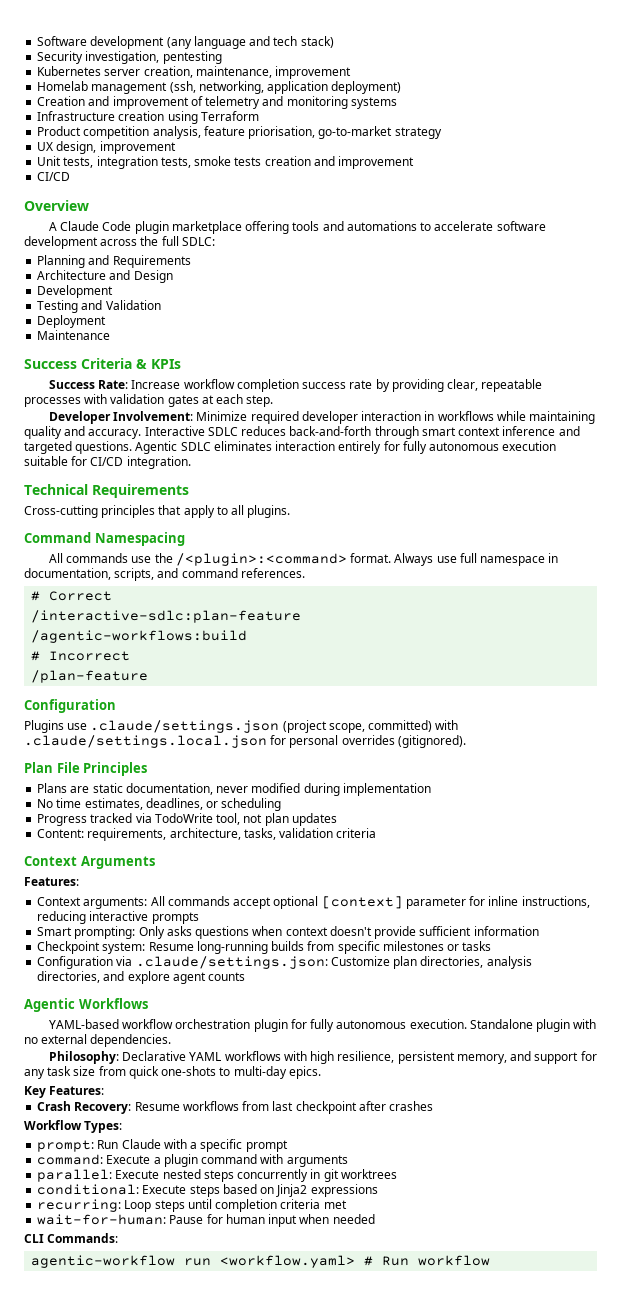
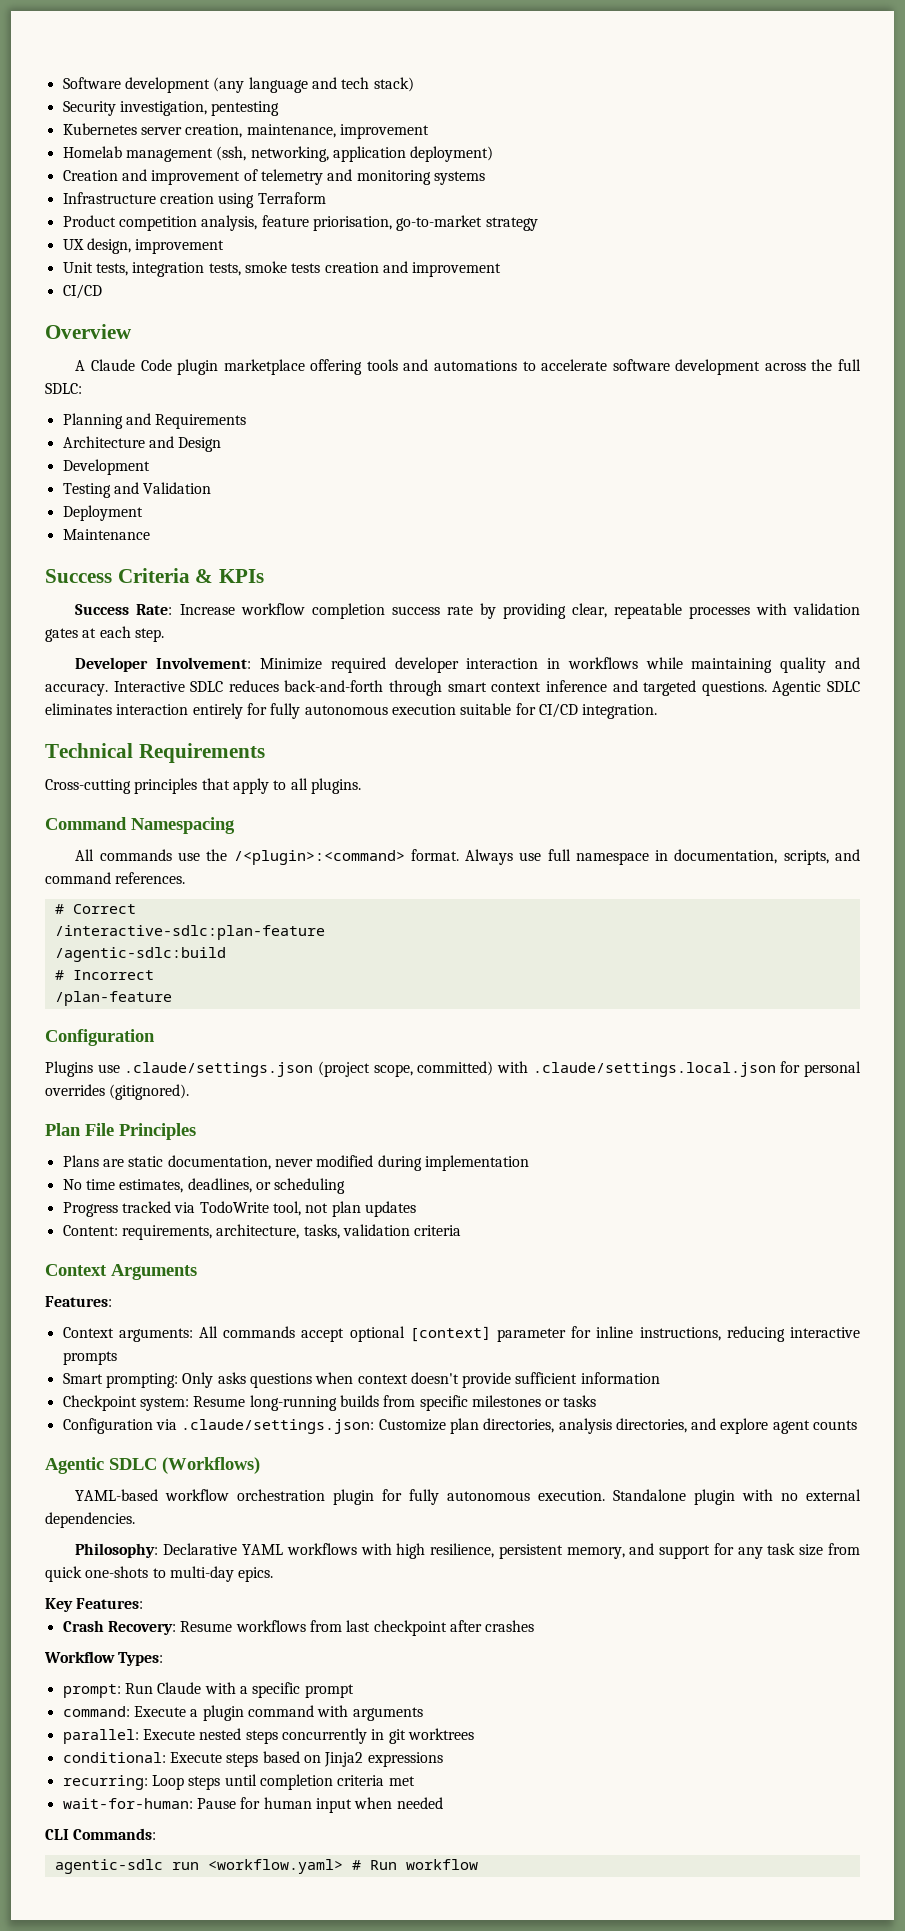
- /agentic-workflows:build
+ /agentic-sdlc:build
- Agentic Workflows
+ Agentic SDLC (Workflows)
- agentic-workflow run <workflow.yaml> # Run workflow
+ agentic-sdlc run <workflow.yaml> # Run workflow

